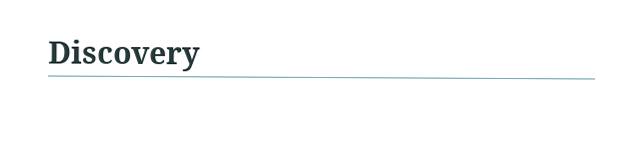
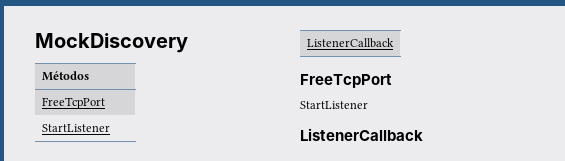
- Discovery
+ MockDiscovery
+ Métodos
+ FreeTcpPort
+ StartListener
+ ListenerCallback
+ FreeTcpPort
+ StartListener
+ ListenerCallback

